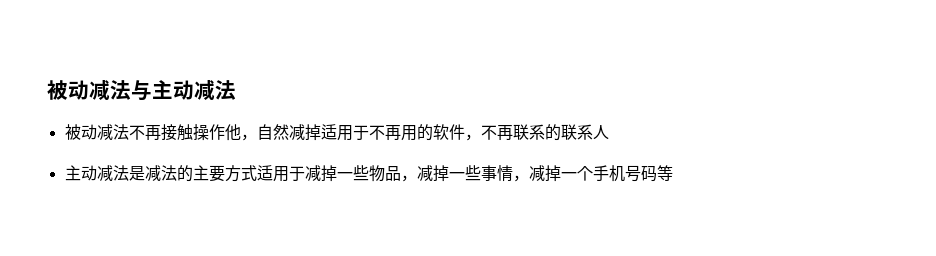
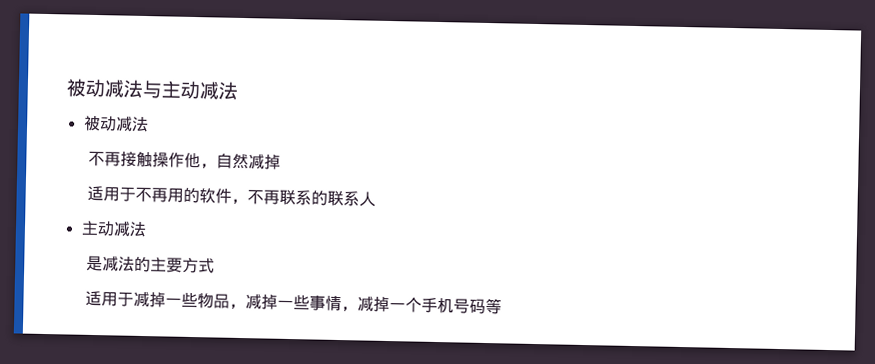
  被动减法与主动减法
- 被动减法不再接触操作他，自然减掉适用于不再用的软件，不再联系的联系人
- 主动减法是减法的主要方式适用于减掉一些物品，减掉一些事情，减掉一个手机号码等
+ 被动减法
+ 不再接触操作他，自然减掉
+ 适用于不再用的软件，不再联系的联系人
+ 主动减法
+ 是减法的主要方式
+ 适用于减掉一些物品，减掉一些事情，减掉一个手机号码等

